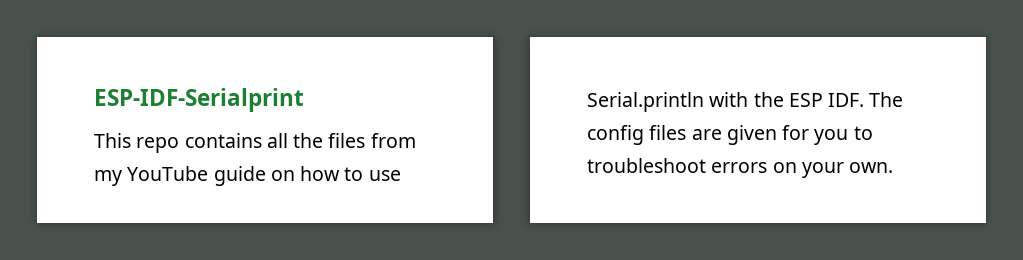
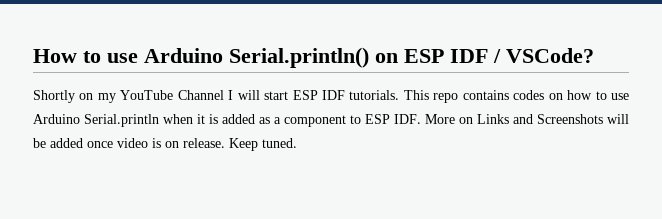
- ESP-IDF-Serialprint
- This repo contains all the files from my YouTube guide on how to use Serial.println with the ESP IDF. The config files are given for you to troubleshoot errors on your own.
+ How to use Arduino Serial.println() on ESP IDF / VSCode?
+ Shortly on my YouTube Channel I will start ESP IDF tutorials. This repo contains codes on how to use Arduino Serial.println when it is added as a component to ESP IDF. More on Links and Screenshots will be added once video is on release. Keep tuned.

